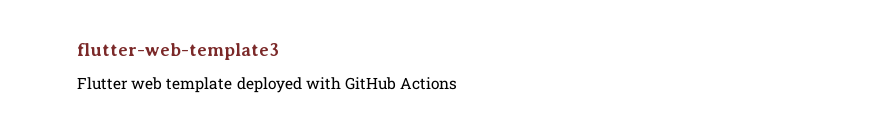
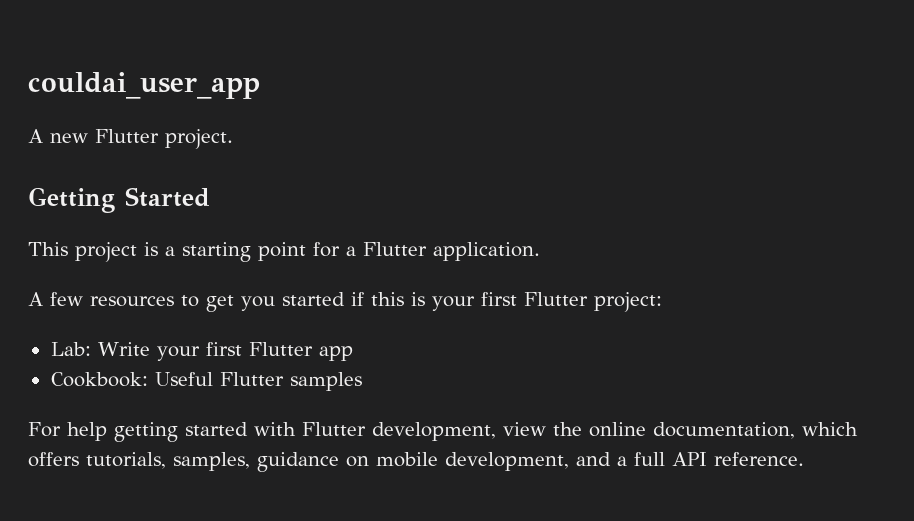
- flutter-web-template3
- Flutter web template deployed with GitHub Actions
+ couldai_user_app
+ A new Flutter project.
+ Getting Started
+ This project is a starting point for a Flutter application.
+ A few resources to get you started if this is your first Flutter project:
+ Lab: Write your first Flutter app
+ Cookbook: Useful Flutter samples
+ For help getting started with Flutter development, view the online documentation, which offers tutorials, samples, guidance on mobile development, and a full API reference.

